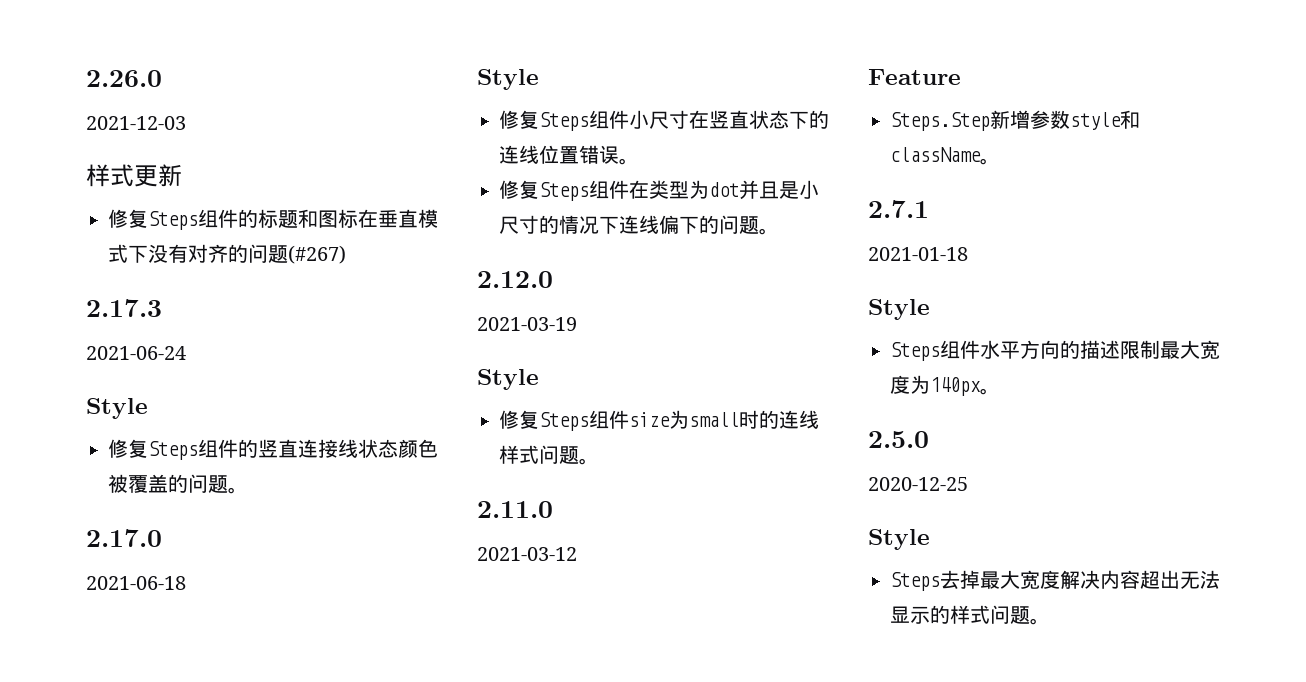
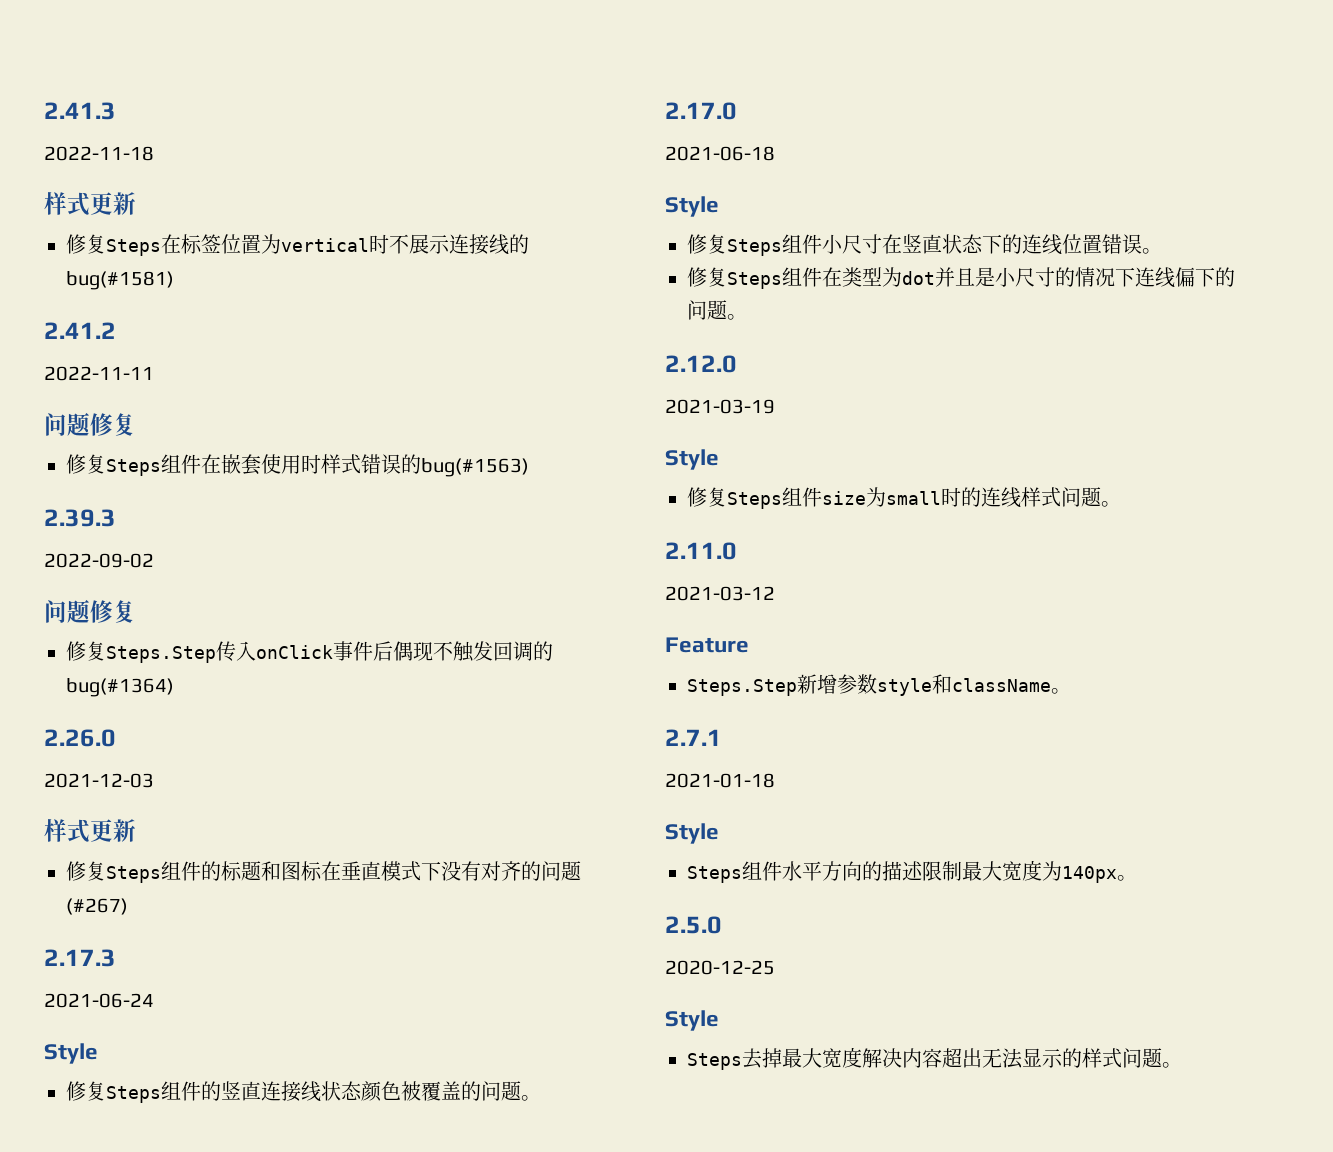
+ 2.41.3
+ 2022-11-18
+ 样式更新
+ 修复Steps在标签位置为vertical时不展示连接线的bug(#1581)
+ 2.41.2
+ 2022-11-11
+ 问题修复
+ 修复Steps组件在嵌套使用时样式错误的bug(#1563)
+ 2.39.3
+ 2022-09-02
+ 问题修复
+ 修复Steps.Step传入onClick事件后偶现不触发回调的bug(#1364)

